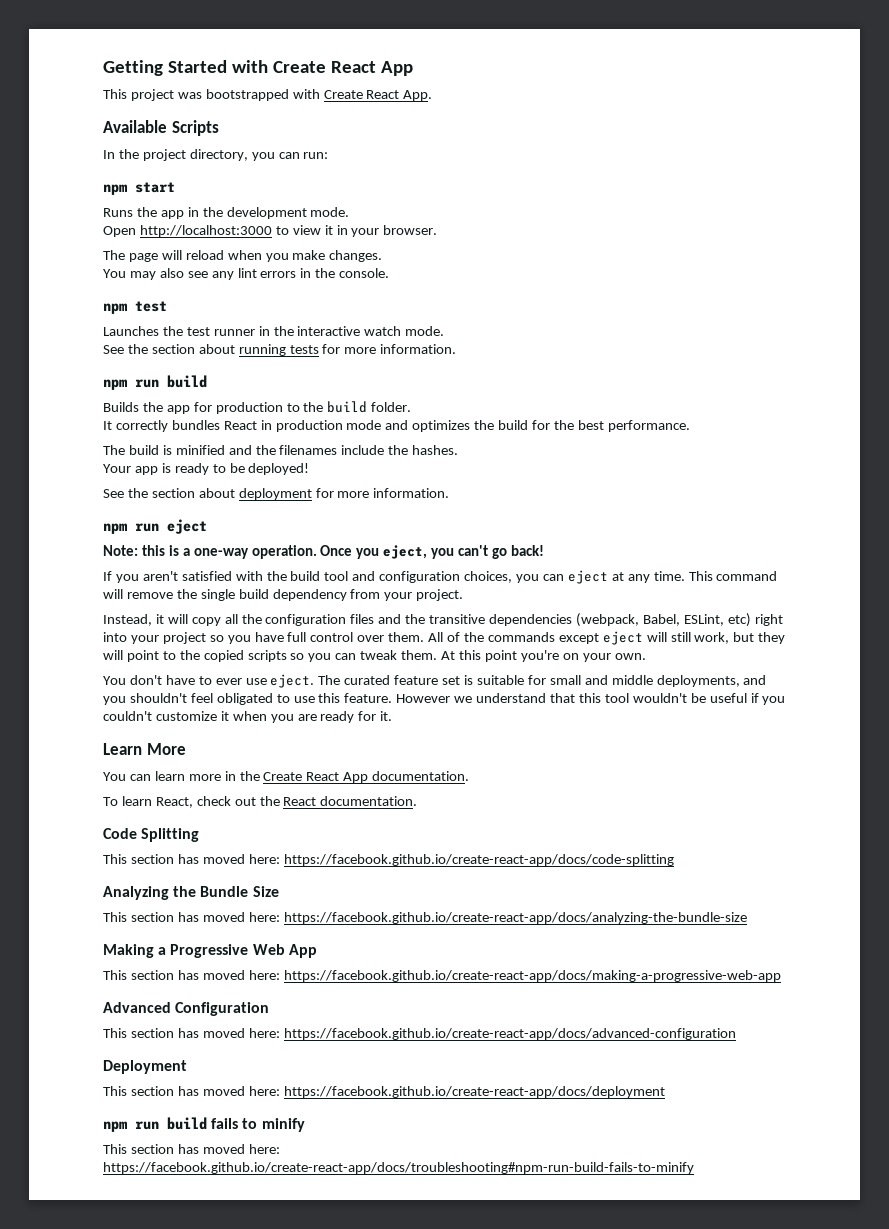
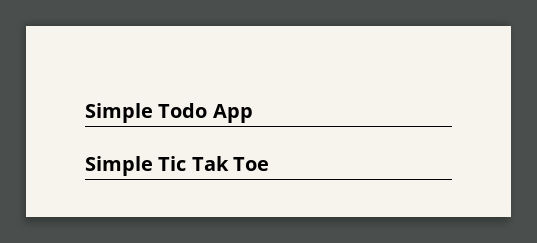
- Getting Started with Create React App
- This project was bootstrapped with Create React App.
- Available Scripts
- In the project directory, you can run:
- npm start
- Runs the app in the development mode.
- Open http://localhost:3000 to view it in your browser.
- The page will reload when you make changes.
- You may also see any lint errors in the console.
- npm test
- Launches the test runner in the interactive watch mode.
- See the section about running tests for more information.
- npm run build
- Builds the app for production to the build folder.
- It correctly bundles React in production mode and optimizes the build for the best performance.
- The build is minified and the filenames include the hashes.
- Your app is ready to be deployed!
- See the section about deployment for more information.
- npm run eject
- Note: this is a one-way operation. Once you eject, you can't go back!
- If you aren't satisfied with the build tool and configuration choices, you can eject at any time. This command will remove the single build dependency from your project.
- Instead, it will copy all the configuration files and the transitive dependencies (webpack, Babel, ESLint, etc) right into your project so you have full control over them. All of the commands except eject will still work, but they will point to the copied scripts so you can tweak them. At this point you're on your own.
- You don't have to ever use eject. The curated feature set is suitable for small and middle deployments, and you shouldn't feel obligated to use this feature. However we understand that this tool wouldn't be useful if you couldn't customize it when you are ready for it.
- Learn More
- You can learn more in the Create React App documentation.
- To learn React, check out the React documentation.
- Code Splitting
- This section has moved here: https://facebook.github.io/create-react-app/docs/code-splitting
- Analyzing the Bundle Size
- This section has moved here: https://facebook.github.io/create-react-app/docs/analyzing-the-bundle-size
- Making a Progressive Web App
- This section has moved here: https://facebook.github.io/create-react-app/docs/making-a-progressive-web-app
- Advanced Configuration
- This section has moved here: https://facebook.github.io/create-react-app/docs/advanced-configuration
- Deployment
- This section has moved here: https://facebook.github.io/create-react-app/docs/deployment
- npm run build fails to minify
- This section has moved here: https://facebook.github.io/create-react-app/docs/troubleshooting#npm-run-build-fails-to-minify
+ Simple Todo App
+ Simple Tic Tak Toe

